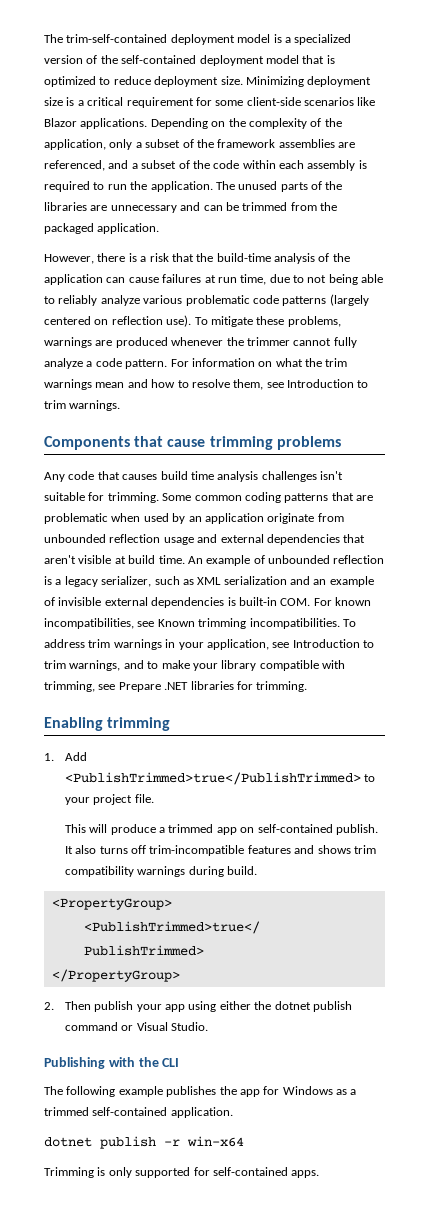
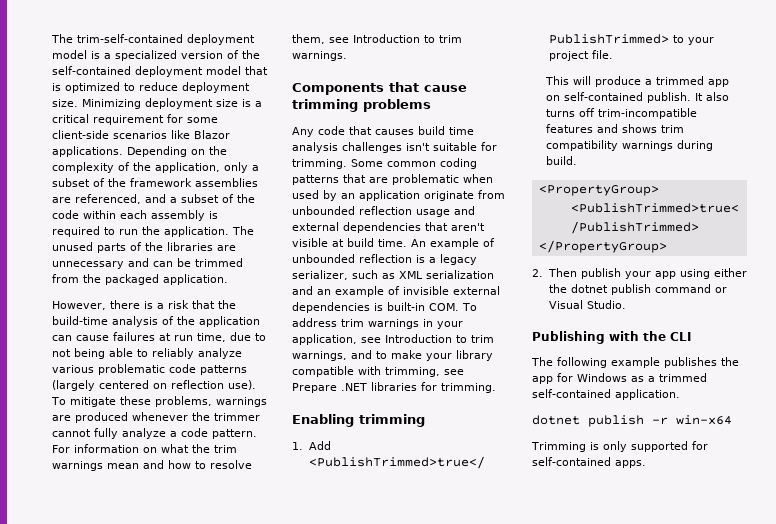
- An example of unbounded reflection is a legacy serializer, such as XML serialization and an example of invisible external dependencies is built-in COM. For known incompatibilities, see Known trimming incompatibilities. To address trim warnings in your application, see Introduction to trim warnings, and to make your library compatible with trimming, see Prepare .NET libraries for trimming.
+ An example of unbounded reflection is a legacy serializer, such as XML serialization and an example of invisible external dependencies is built-in COM. To address trim warnings in your application, see Introduction to trim warnings, and to make your library compatible with trimming, see Prepare .NET libraries for trimming.

